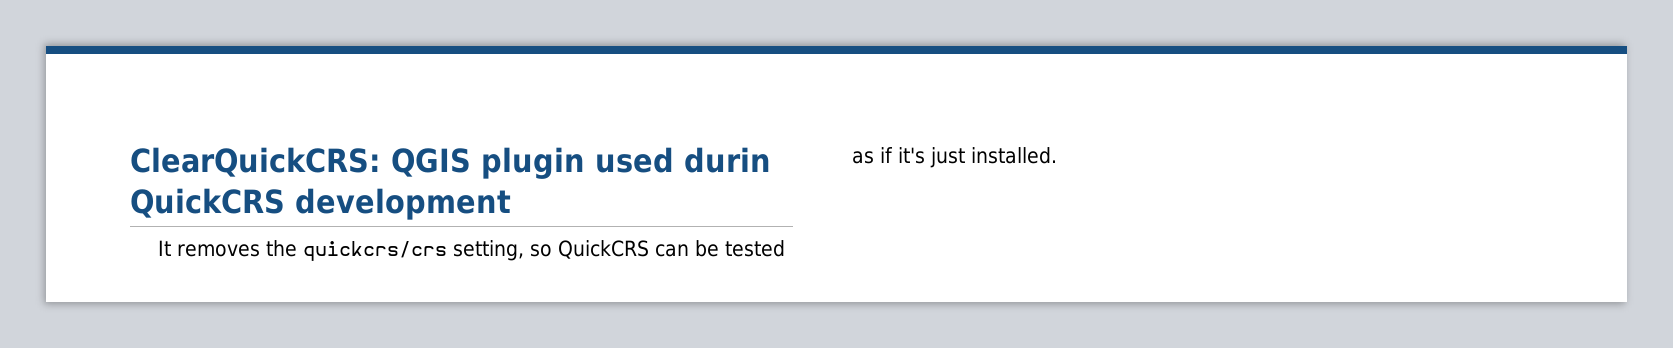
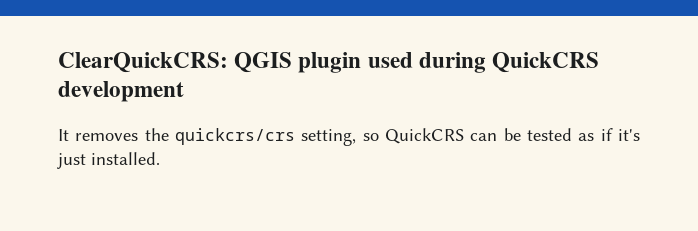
- ClearQuickCRS: QGIS plugin used durin QuickCRS development
+ ClearQuickCRS: QGIS plugin used during QuickCRS development

